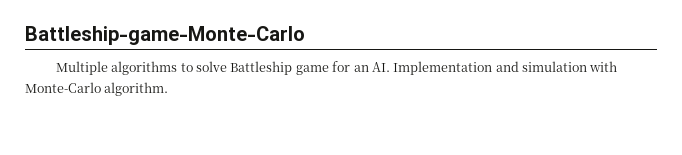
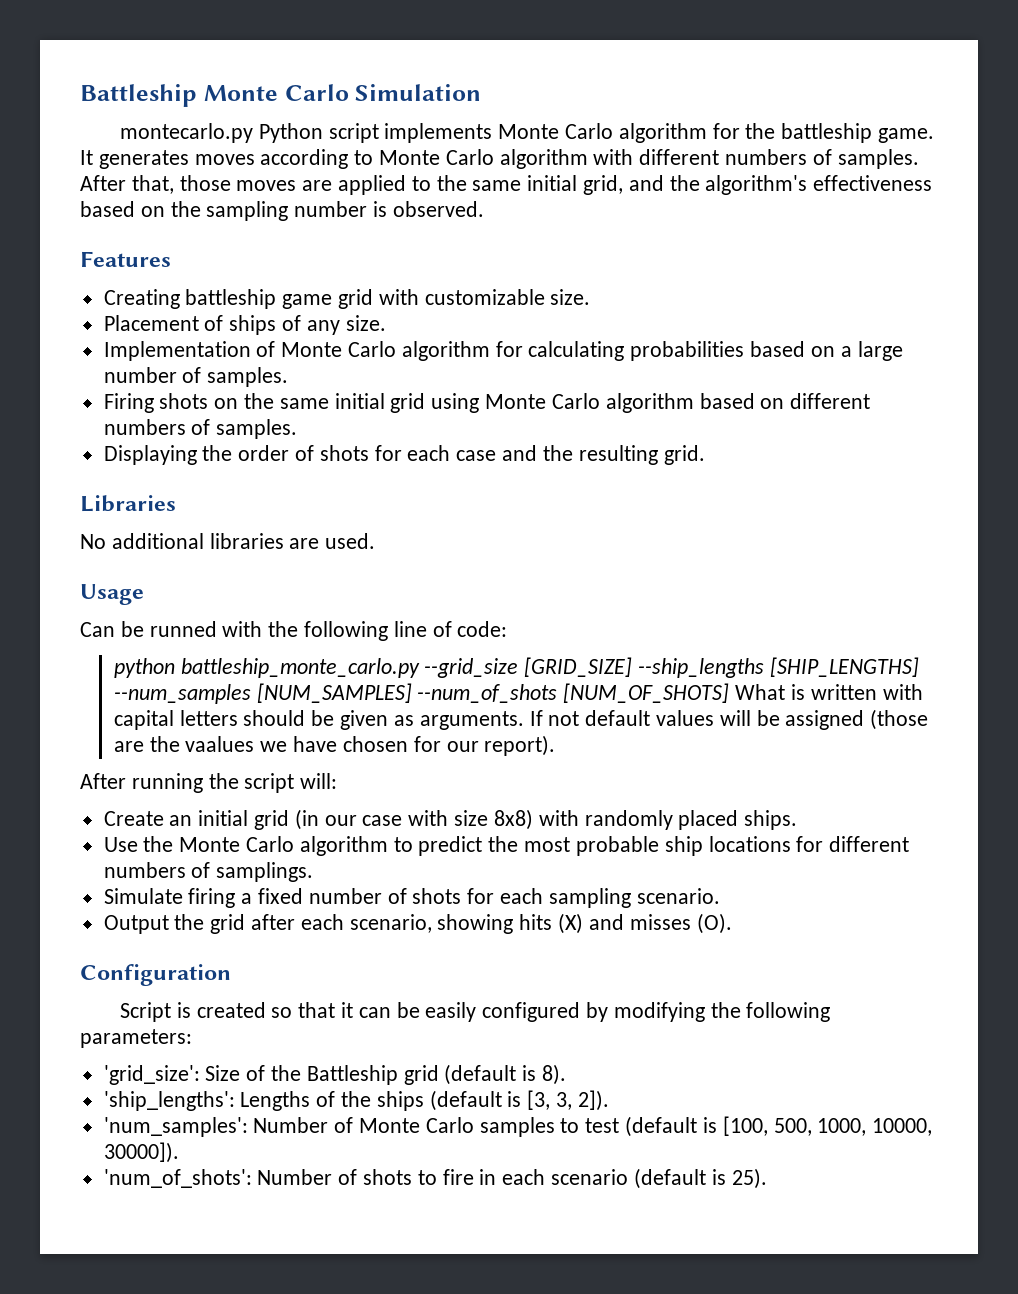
- Battleship-game-Monte-Carlo
- Multiple algorithms to solve Battleship game for an AI. Implementation and simulation with Monte-Carlo algorithm.
+ Battleship Monte Carlo Simulation
+ montecarlo.py Python script implements Monte Carlo algorithm for the battleship game. It generates moves according to Monte Carlo algorithm with different numbers of samples. After that, those moves are applied to the same initial grid, and the algorithm's effectiveness based on the sampling number is observed.
+ Features
+ Creating battleship game grid with customizable size.
+ Placement of ships of any size.
+ Implementation of Monte Carlo algorithm for calculating probabilities based on a large number of samples.
+ Firing shots on the same initial grid using Monte Carlo algorithm based on different numbers of samples.
+ Displaying the order of shots for each case and the resulting grid.
+ Libraries
+ No additional libraries are used.
+ Usage
+ Can be runned with the following line of code:
+ python battleship_monte_carlo.py --grid_size [GRID_SIZE] --ship_lengths [SHIP_LENGTHS] --num_samples [NUM_SAMPLES] --num_of_shots [NUM_OF_SHOTS] What is written with capital letters should be given as arguments. If not default values will be assigned (those are the vaalues we have chosen for our report).
+ After running the script will:
+ Create an initial grid (in our case with size 8x8) with randomly placed ships.
+ Use the Monte Carlo algorithm to predict the most probable ship locations for different numbers of samplings.
+ Simulate firing a fixed number of shots for each sampling scenario.
+ Output the grid after each scenario, showing hits (X) and misses (O).
+ Configuration
+ Script is created so that it can be easily configured by modifying the following parameters:
+ 'grid_size': Size of the Battleship grid (default is 8).
+ 'ship_lengths': Lengths of the ships (default is [3, 3, 2]).
+ 'num_samples': Number of Monte Carlo samples to test (default is [100, 500, 1000, 10000, 30000]).
+ 'num_of_shots': Number of shots to fire in each scenario (default is 25).

